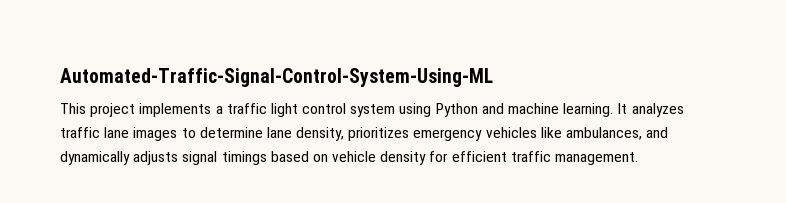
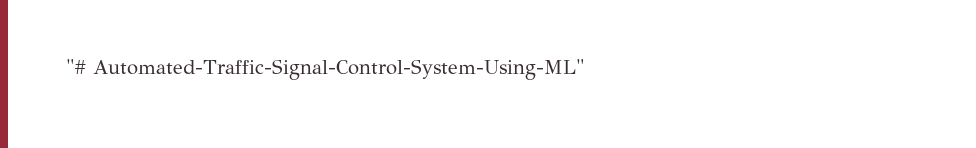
- Automated-Traffic-Signal-Control-System-Using-ML
- This project implements a traffic light control system using Python and machine learning. It analyzes traffic lane images to determine lane density, prioritizes emergency vehicles like ambulances, and dynamically adjusts signal timings based on vehicle density for efficient traffic management.
+ "# Automated-Traffic-Signal-Control-System-Using-ML"

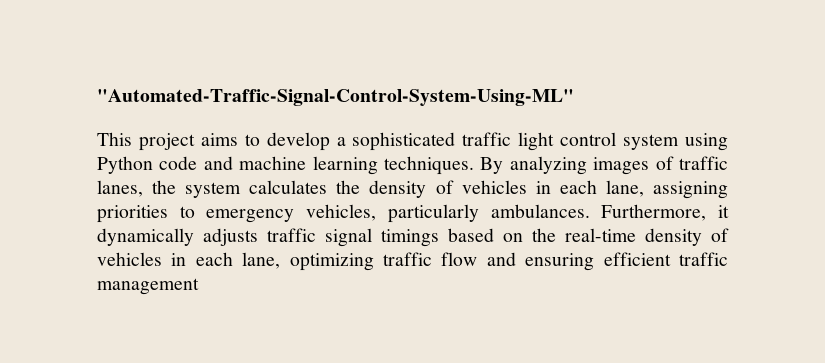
- "# Automated-Traffic-Signal-Control-System-Using-ML"
+ "Automated-Traffic-Signal-Control-System-Using-ML"
+ This project aims to develop a sophisticated traffic light control system using Python code and machine learning techniques. By analyzing images of traffic lanes, the system calculates the density of vehicles in each lane, assigning priorities to emergency vehicles, particularly ambulances. Furthermore, it dynamically adjusts traffic signal timings based on the real-time density of vehicles in each lane, optimizing traffic flow and ensuring efficient traffic management

